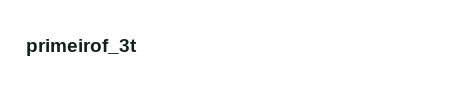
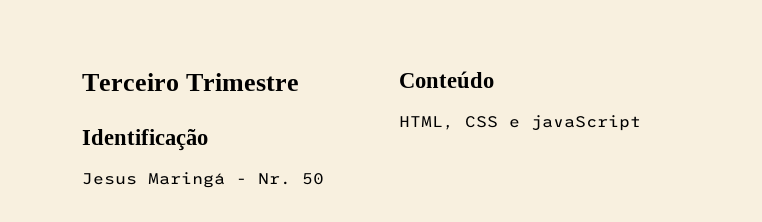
- primeirof_3t
+ Terceiro Trimestre
+ Identificação
+ Jesus Maringá - Nr. 50
+ Conteúdo
+ HTML, CSS e javaScript

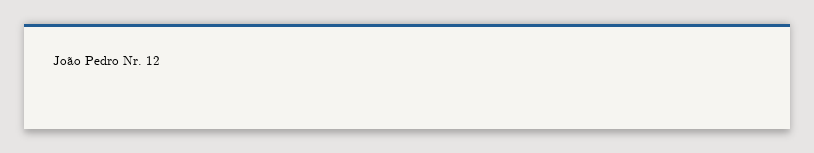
- Terceiro Trimestre
- Identificação
- Jesus Maringá - Nr. 50
- Conteúdo
- HTML, CSS e javaScript
+ João Pedro Nr. 12

